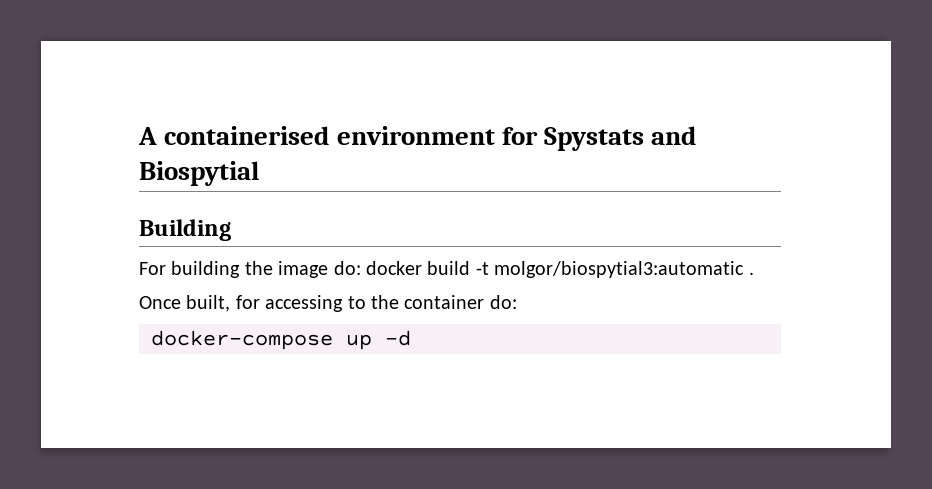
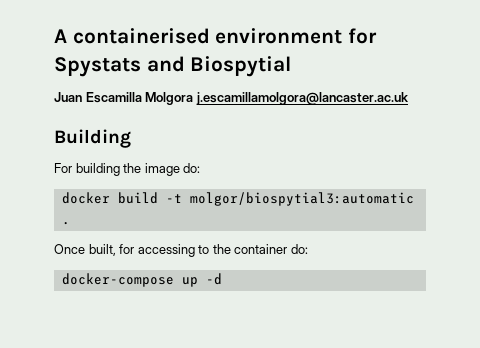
+ Juan Escamilla Molgora j.escamillamolgora@lancaster.ac.uk
- For building the image do: docker build -t molgor/biospytial3:automatic .
+ For building the image do:
+ docker build -t molgor/biospytial3:automatic .

